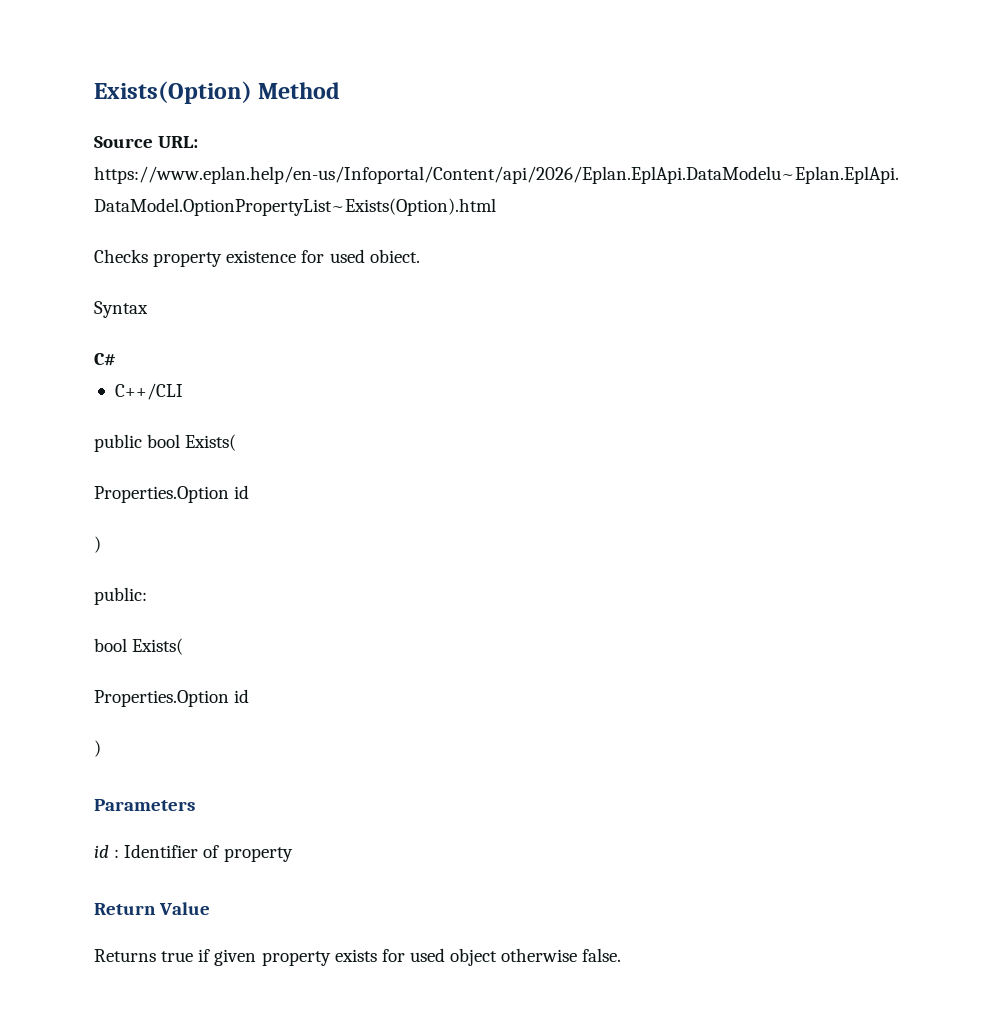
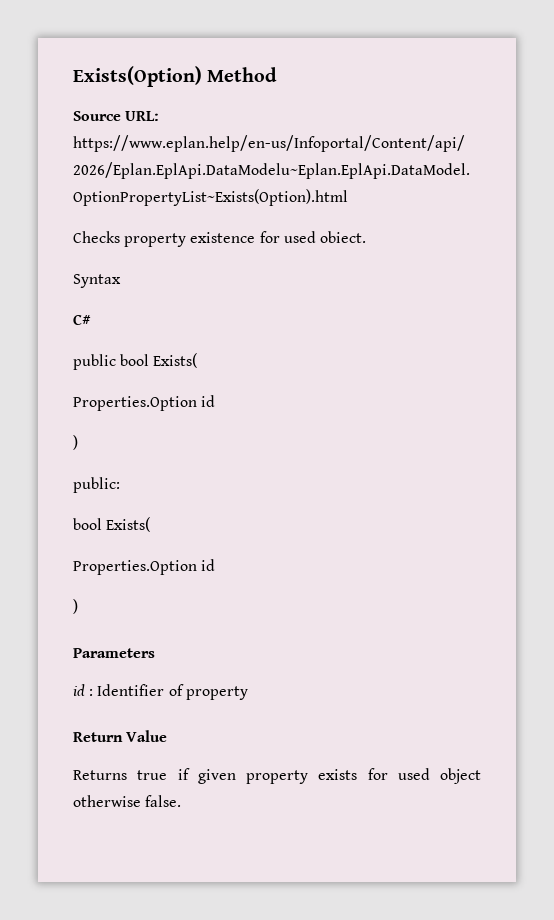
- C++/CLI

